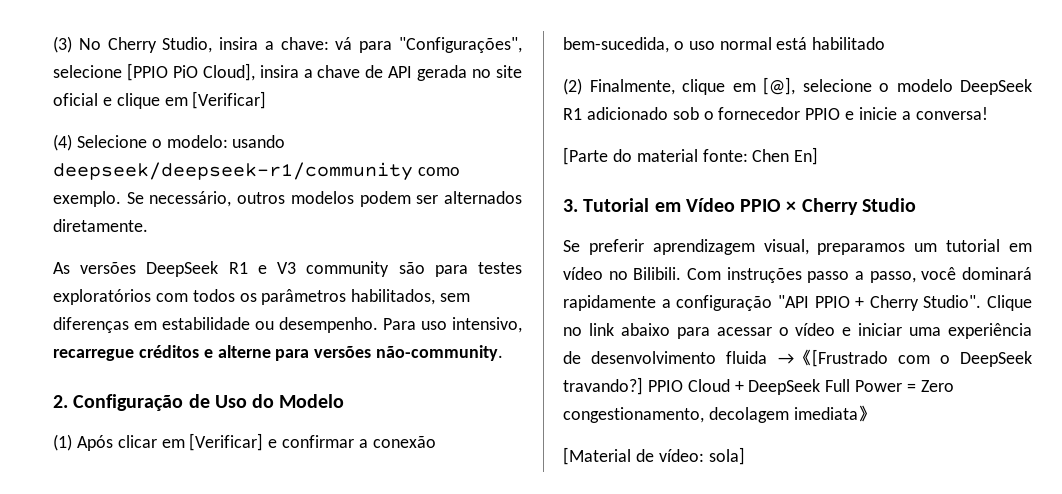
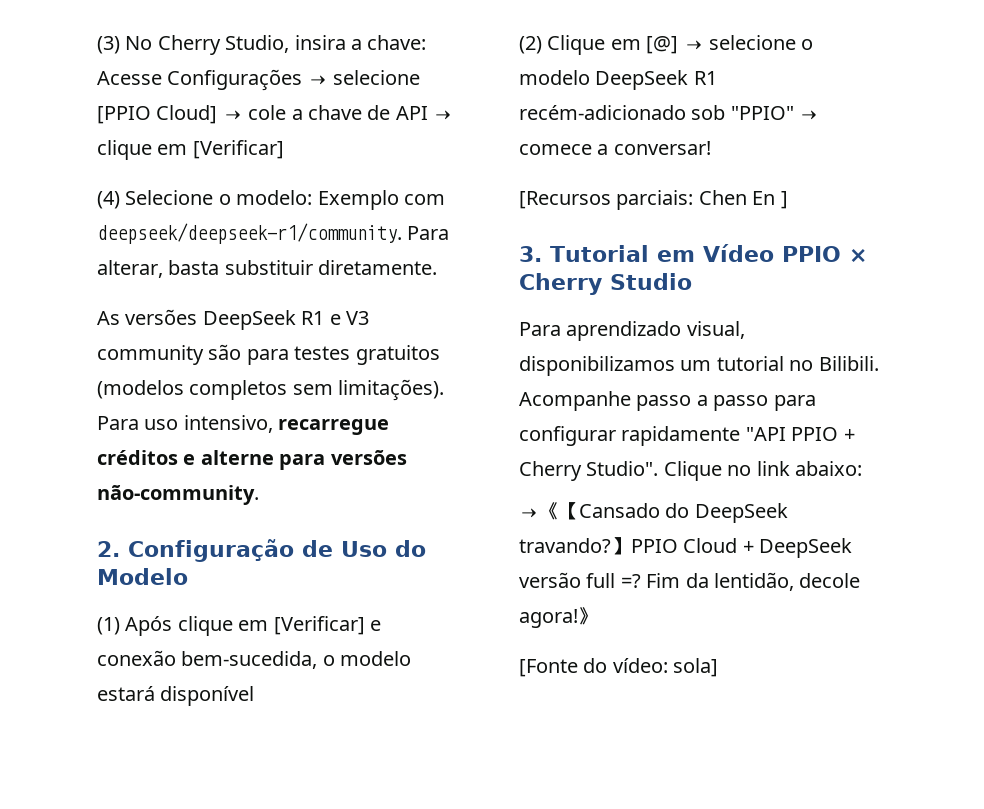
- (3) No Cherry Studio, insira a chave: vá para "Configurações", selecione [PPIO PiO Cloud], insira a chave de API gerada no site oficial e clique em [Verificar]
+ (3) No Cherry Studio, insira a chave: Acesse Configurações → selecione [PPIO Cloud] → cole a chave de API → clique em [Verificar]
- (4) Selecione o modelo: usando deepseek/deepseek-r1/community como exemplo. Se necessário, outros modelos podem ser alternados diretamente.
+ (4) Selecione o modelo: Exemplo com deepseek/deepseek-r1/community. Para alterar, basta substituir diretamente.
- As versões DeepSeek R1 e V3 community são para testes exploratórios com todos os parâmetros habilitados, sem diferenças em estabilidade ou desempenho.
+ As versões DeepSeek R1 e V3 community são para testes gratuitos (modelos completos sem limitações).
- (1) Após clicar em [Verificar] e confirmar a conexão bem-sucedida, o uso normal está habilitado
- (2) Finalmente, clique em [@], selecione o modelo DeepSeek R1 adicionado sob o fornecedor PPIO e inicie a conversa!
- [Parte do material fonte: Chen En]
+ (1) Após clique em [Verificar] e conexão bem-sucedida, o modelo estará disponível
+ (2) Clique em [@] → selecione o modelo DeepSeek R1 recém-adicionado sob "PPIO" → comece a conversar!
+ [Recursos parciais: Chen En ]
- Se preferir aprendizagem visual, preparamos um tutorial em vídeo no Bilibili. Com instruções passo a passo, você dominará rapidamente a configuração "API PPIO + Cherry Studio".
+ Para aprendizado visual, disponibilizamos um tutorial no Bilibili. Acompanhe passo a passo para configurar rapidamente "API PPIO + Cherry Studio".
- Clique no link abaixo para acessar o vídeo e iniciar uma experiência de desenvolvimento fluida →《[Frustrado com o DeepSeek travando?] PPIO Cloud + DeepSeek Full Power = Zero congestionamento, decolagem imediata》
+ Clique no link abaixo:
+ →《【Cansado do DeepSeek travando?】PPIO Cloud + DeepSeek versão full =? Fim da lentidão, decole agora!》
- [Material de vídeo: sola]
+ [Fonte do vídeo: sola]

